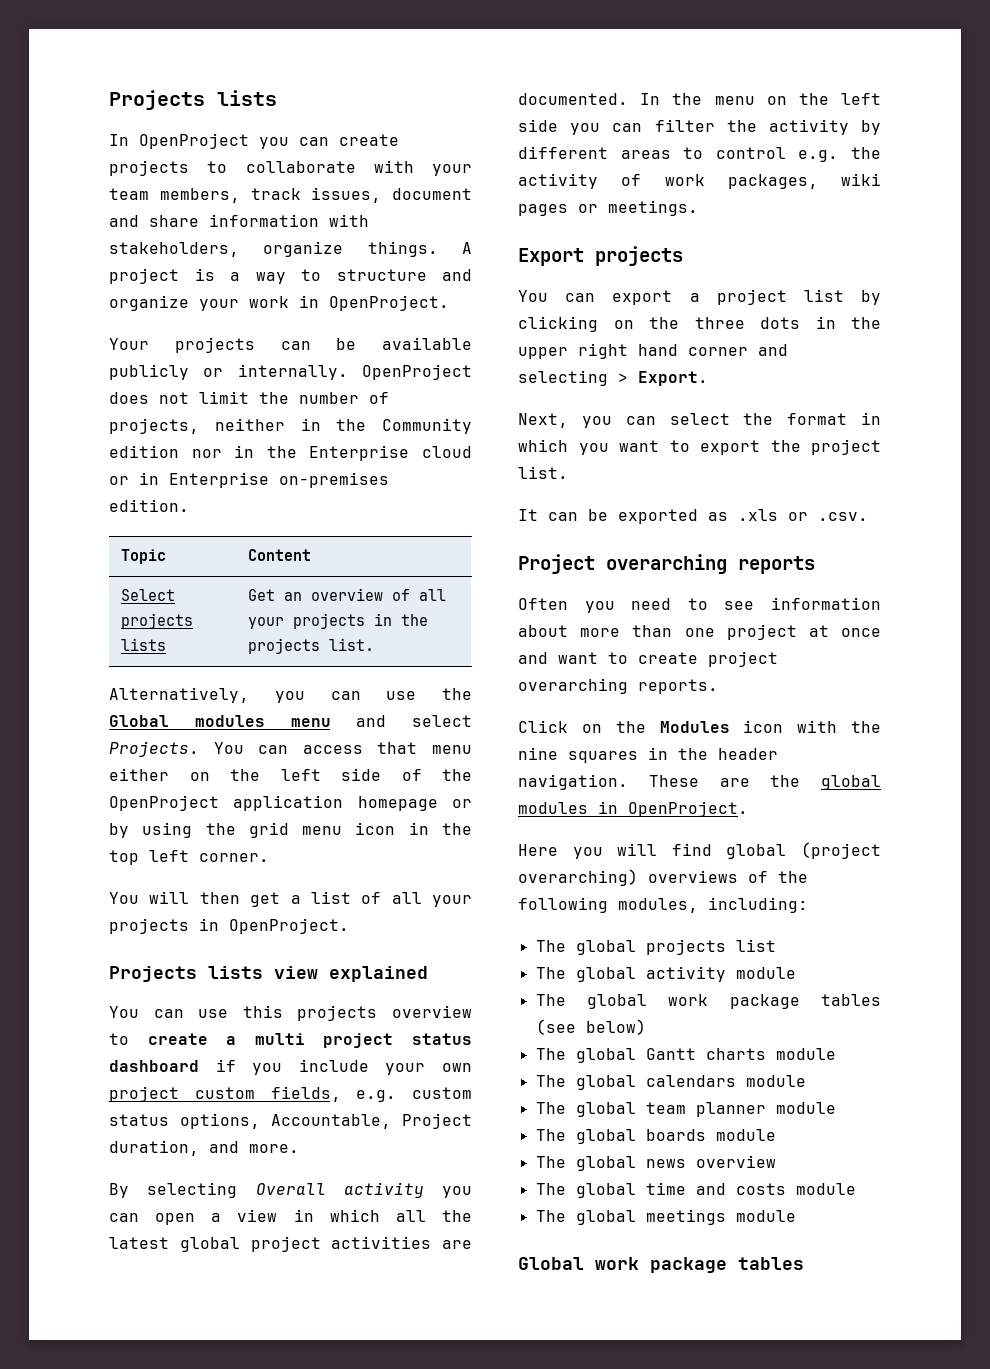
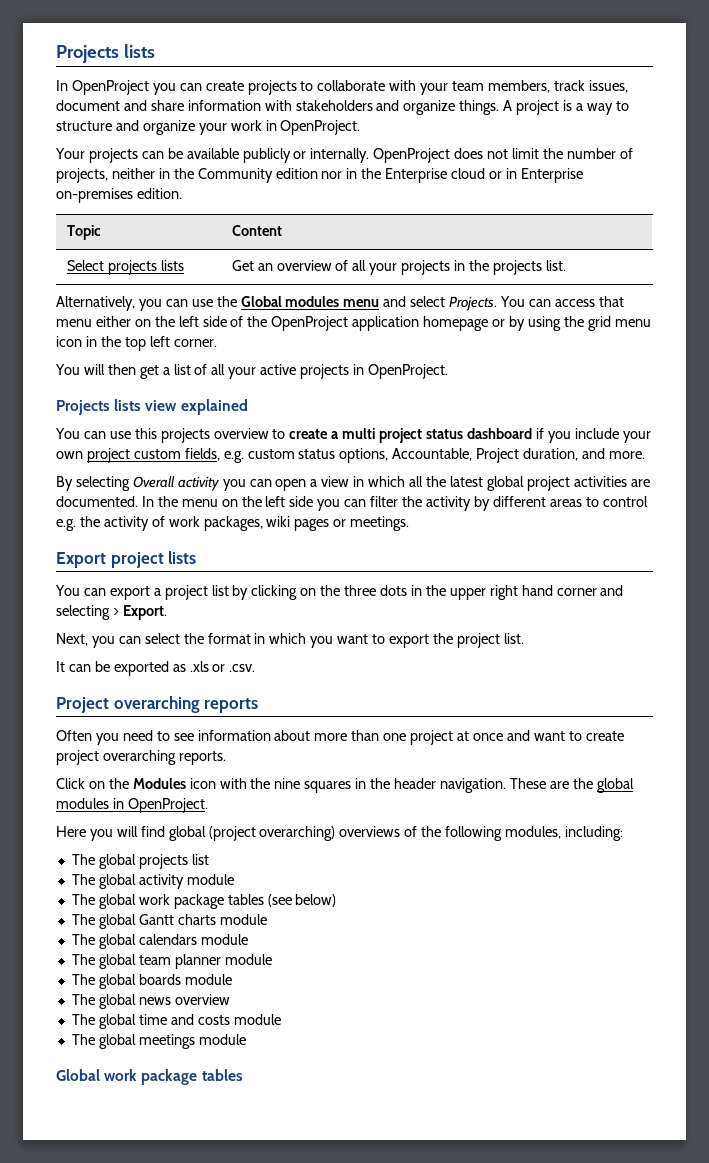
- In OpenProject you can create projects to collaborate with your team members, track issues, document and share information with stakeholders, organize things.
+ In OpenProject you can create projects to collaborate with your team members, track issues, document and share information with stakeholders and organize things.
- You will then get a list of all your projects in OpenProject.
+ You will then get a list of all your active projects in OpenProject.
- Export projects
+ Export project lists

